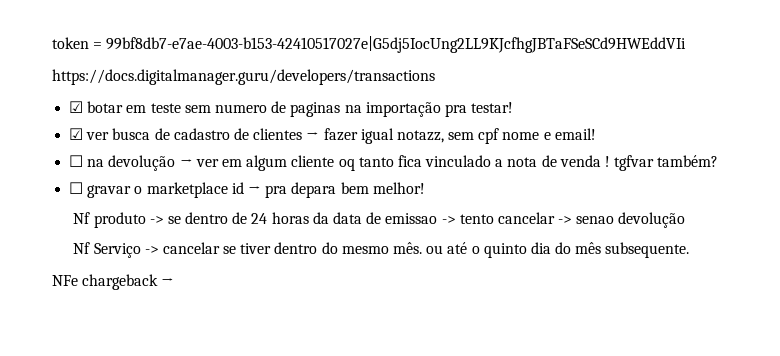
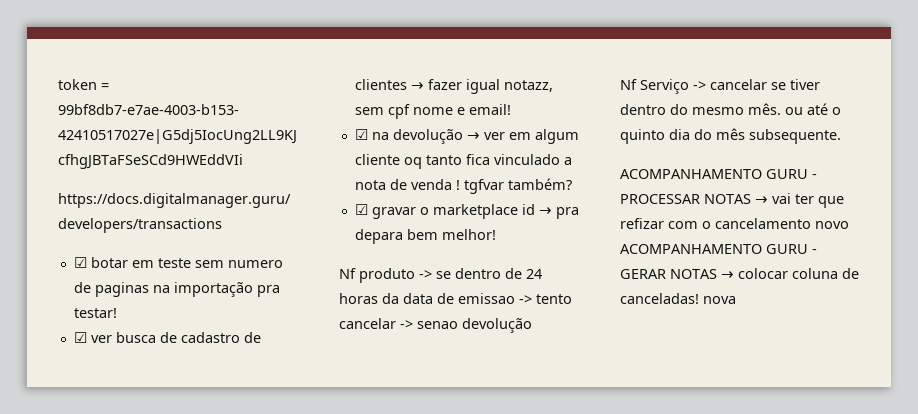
- ☐ na devolução → ver em algum cliente oq tanto fica vinculado a nota de venda ! tgfvar também?
+ ☑ na devolução → ver em algum cliente oq tanto fica vinculado a nota de venda ! tgfvar também?
- ☐ gravar o marketplace id → pra depara bem melhor!
+ ☑ gravar o marketplace id → pra depara bem melhor!
- NFe chargeback →
+ ACOMPANHAMENTO GURU - PROCESSAR NOTAS → vai ter que refizar com o cancelamento novo ACOMPANHAMENTO GURU - GERAR NOTAS → colocar coluna de canceladas! nova

